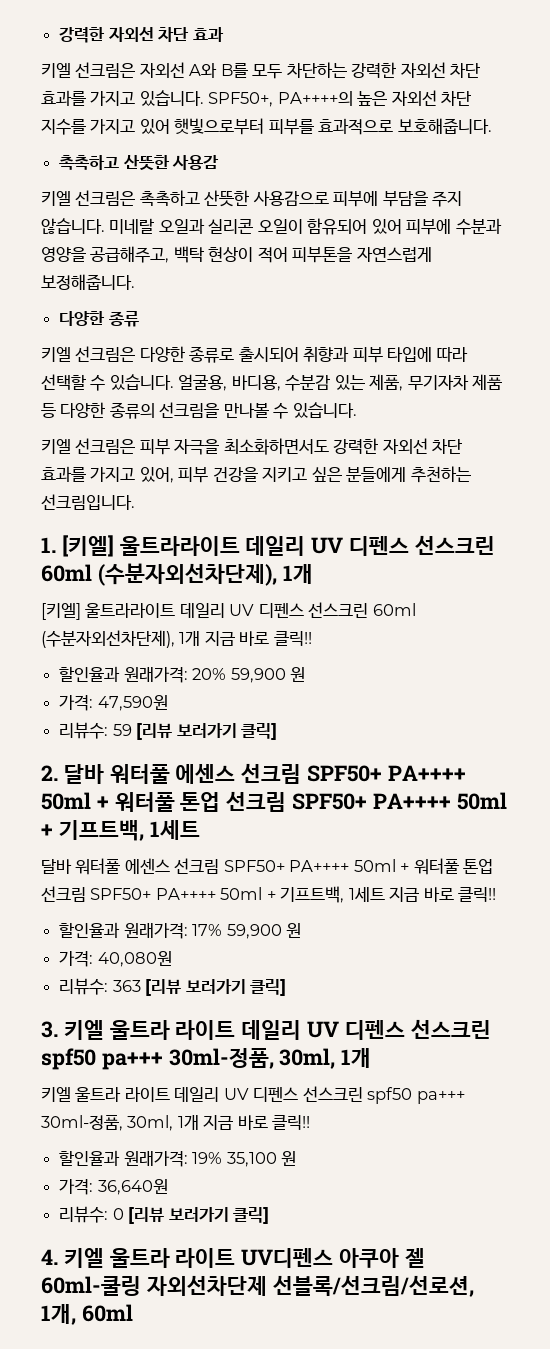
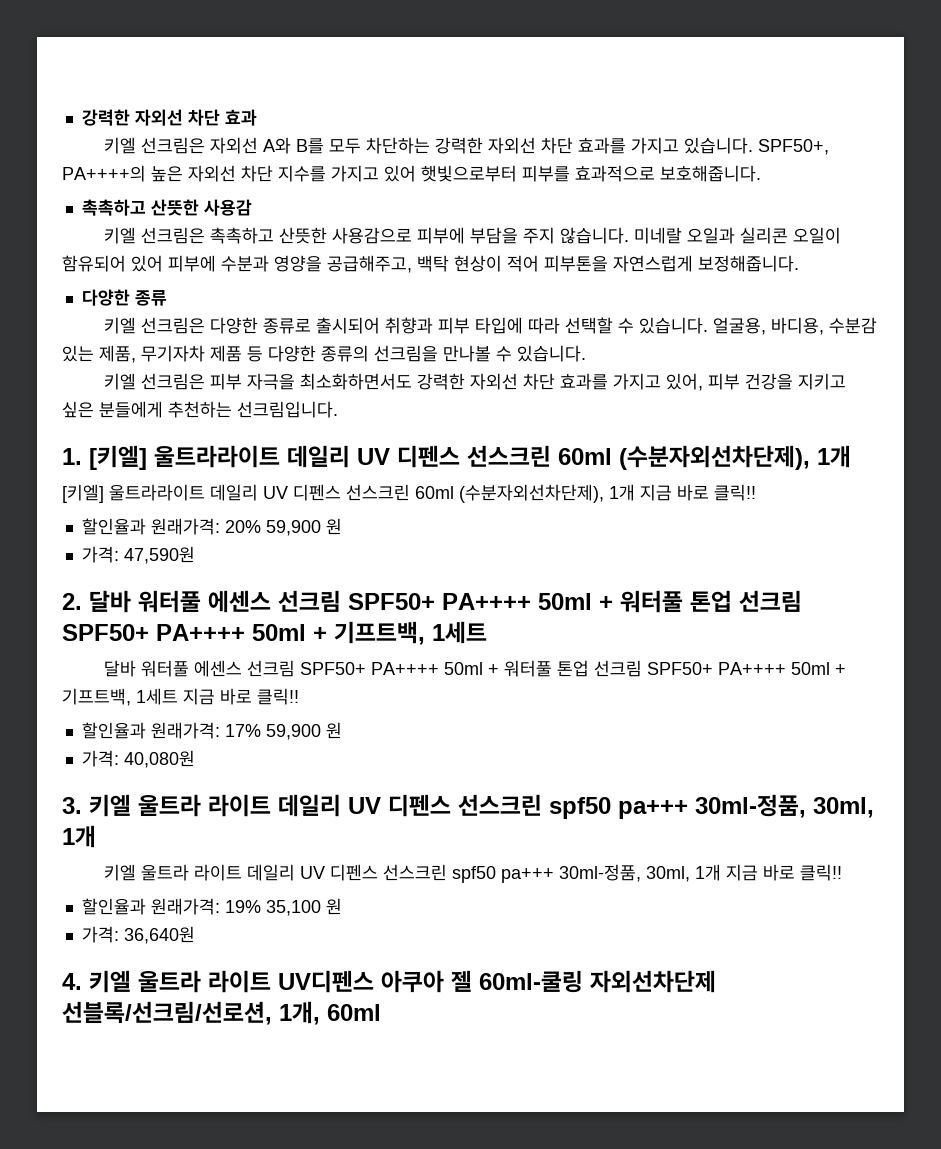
- 리뷰수: 59 [리뷰 보러가기 클릭]
- 리뷰수: 363 [리뷰 보러가기 클릭]
- 리뷰수: 0 [리뷰 보러가기 클릭]

